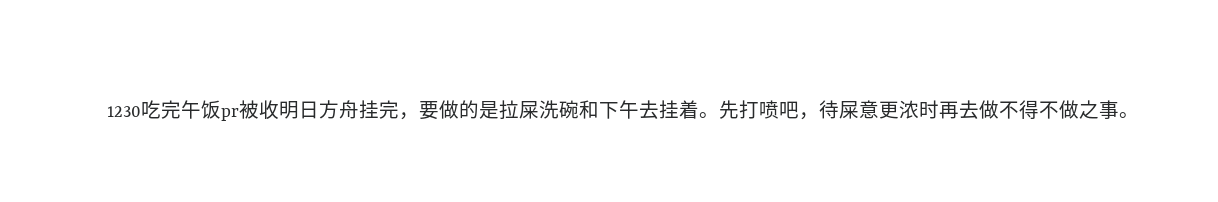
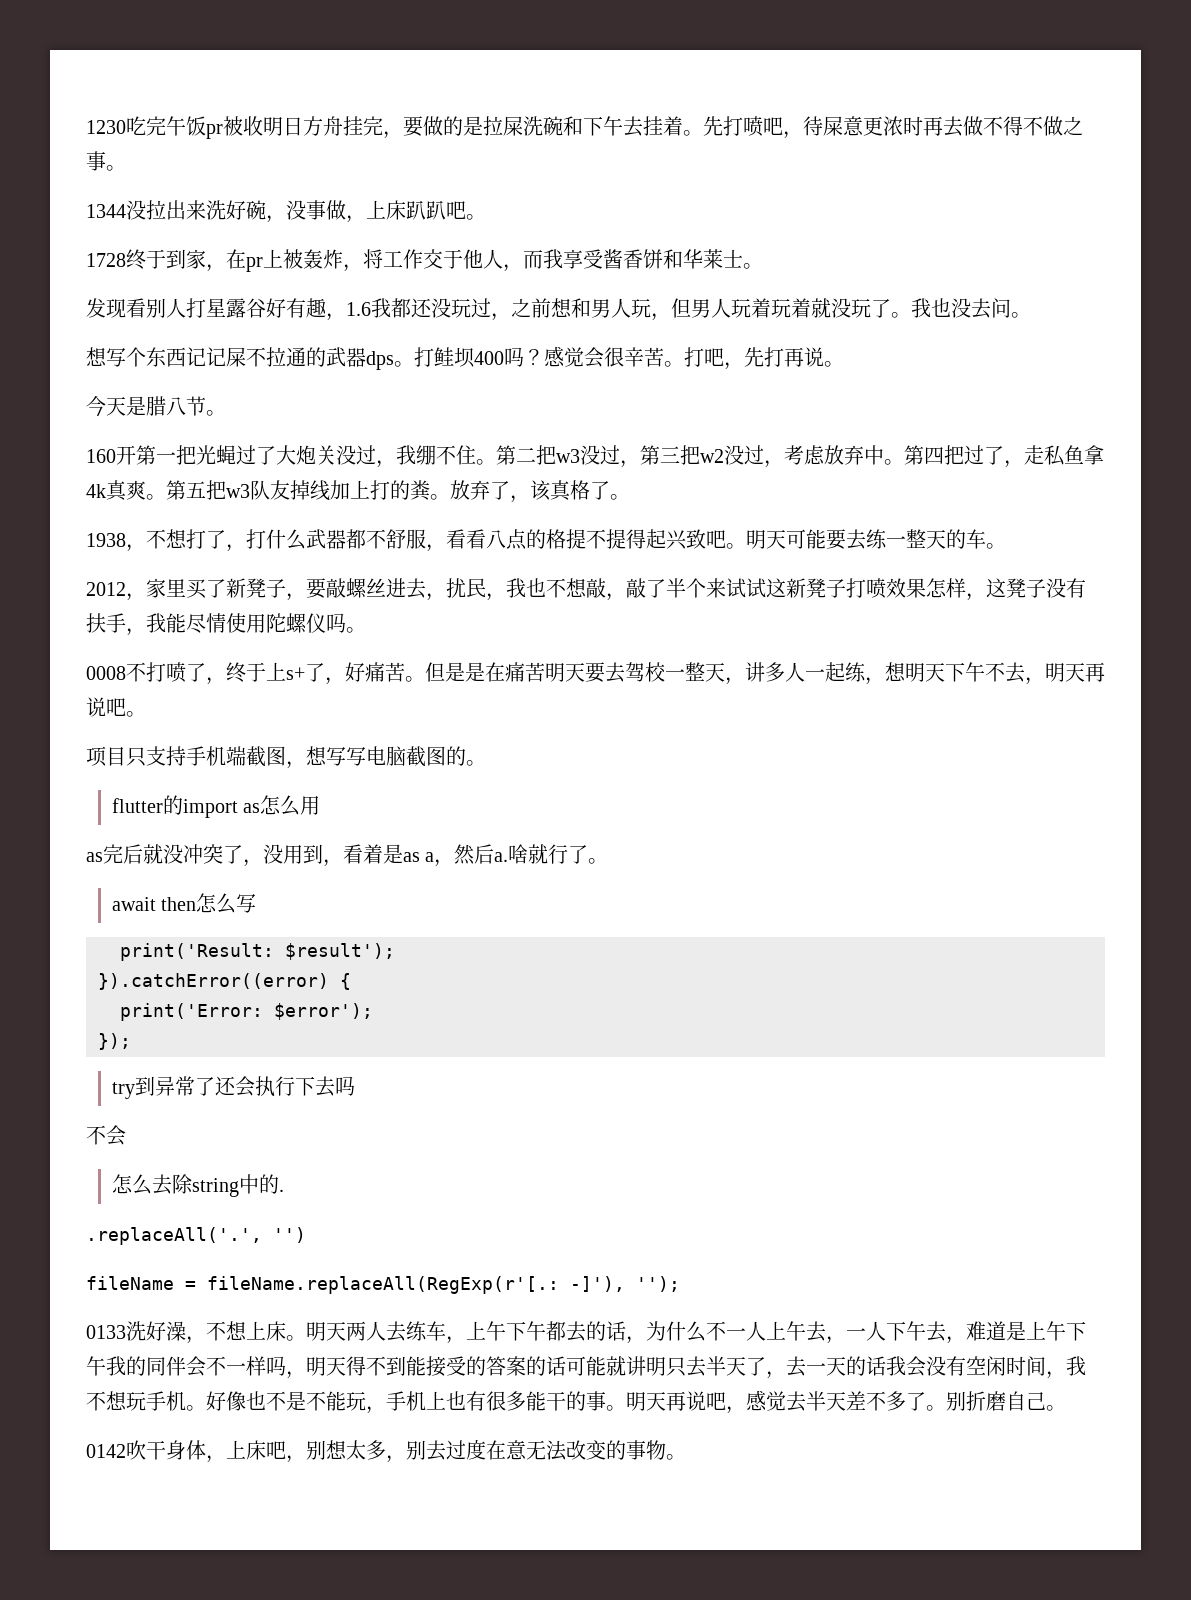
+ 1344没拉出来洗好碗，没事做，上床趴趴吧。
+ 1728终于到家，在pr上被轰炸，将工作交于他人，而我享受酱香饼和华莱士。
+ 发现看别人打星露谷好有趣，1.6我都还没玩过，之前想和男人玩，但男人玩着玩着就没玩了。我也没去问。
+ 想写个东西记记屎不拉通的武器dps。打鲑坝400吗？感觉会很辛苦。打吧，先打再说。
+ 今天是腊八节。
+ 160开第一把光蝇过了大炮关没过，我绷不住。第二把w3没过，第三把w2没过，考虑放弃中。第四把过了，走私鱼拿4k真爽。第五把w3队友掉线加上打的粪。放弃了，该真格了。
+ 1938，不想打了，打什么武器都不舒服，看看八点的格提不提得起兴致吧。明天可能要去练一整天的车。
+ 2012，家里买了新凳子，要敲螺丝进去，扰民，我也不想敲，敲了半个来试试这新凳子打喷效果怎样，这凳子没有扶手，我能尽情使用陀螺仪吗。
+ 0008不打喷了，终于上s+了，好痛苦。但是是在痛苦明天要去驾校一整天，讲多人一起练，想明天下午不去，明天再说吧。
+ 项目只支持手机端截图，想写写电脑截图的。
+ flutter的import as怎么用
+ as完后就没冲突了，没用到，看着是as a，然后a.啥就行了。
+ await then怎么写
+ print('Result: $result');
+ }).catchError((error) {
+ print('Error: $error');
+ });
+ try到异常了还会执行下去吗
+ 不会
+ 怎么去除string中的.
+ .replaceAll('.', '')
+ fileName = fileName.replaceAll(RegExp(r'[.: -]'), '');
+ 0133洗好澡，不想上床。明天两人去练车，上午下午都去的话，为什么不一人上午去，一人下午去，难道是上午下午我的同伴会不一样吗，明天得不到能接受的答案的话可能就讲明只去半天了，去一天的话我会没有空闲时间，我不想玩手机。好像也不是不能玩，手机上也有很多能干的事。明天再说吧，感觉去半天差不多了。别折磨自己。
+ 0142吹干身体，上床吧，别想太多，别去过度在意无法改变的事物。

